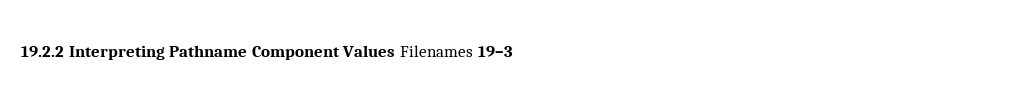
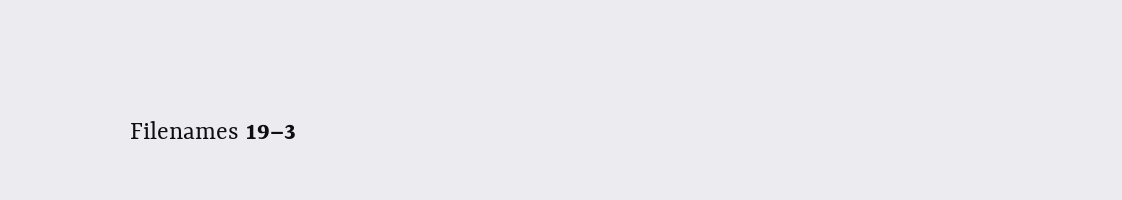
- 19.2.2 Interpreting Pathname Component Values Filenames 19–3
+ Filenames 19–3

